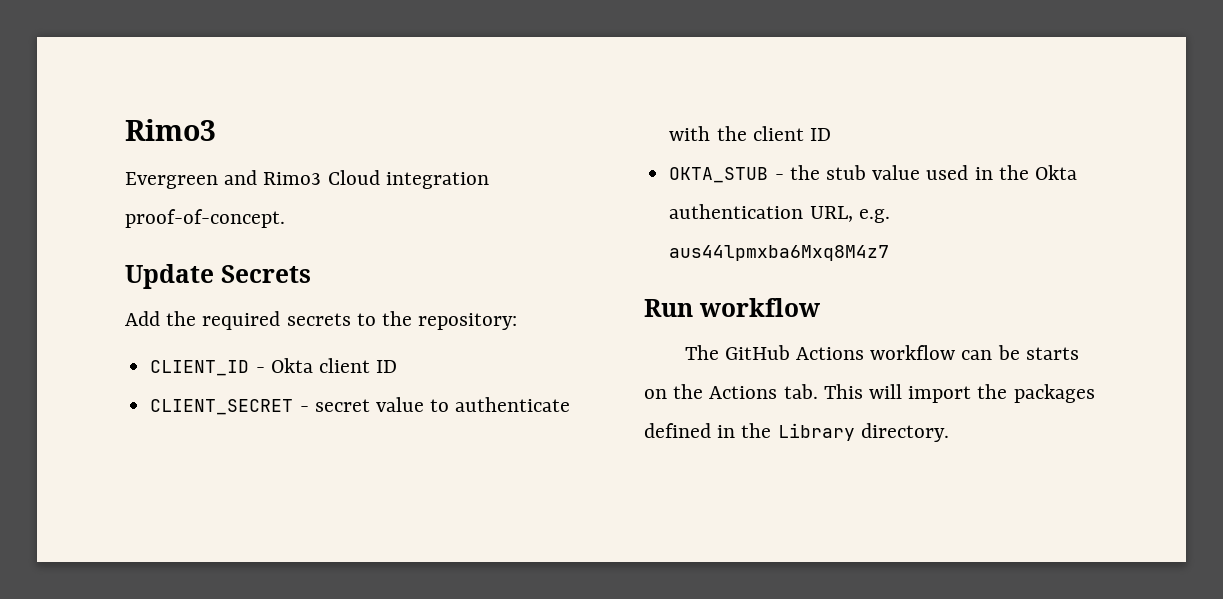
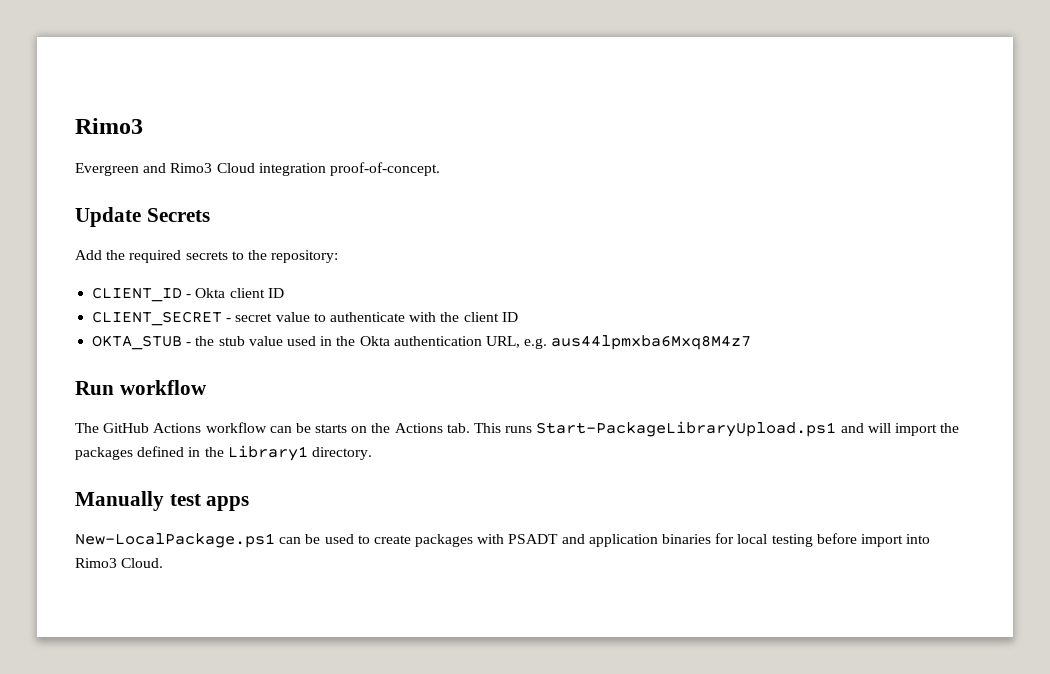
- The GitHub Actions workflow can be starts on the Actions tab. This will import the packages defined in the Library directory.
+ The GitHub Actions workflow can be starts on the Actions tab. This runs Start-PackageLibraryUpload.ps1 and will import the packages defined in the Library1 directory.
+ Manually test apps
+ New-LocalPackage.ps1 can be used to create packages with PSADT and application binaries for local testing before import into Rimo3 Cloud.

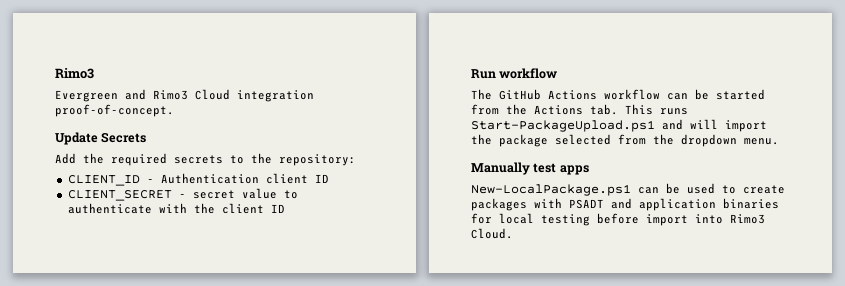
- CLIENT_ID - Okta client ID
+ CLIENT_ID - Authentication client ID
- OKTA_STUB - the stub value used in the Okta authentication URL, e.g. aus44lpmxba6Mxq8M4z7
- The GitHub Actions workflow can be starts on the Actions tab. This runs Start-PackageLibraryUpload.ps1 and will import the packages defined in the Library1 directory.
+ The GitHub Actions workflow can be started from the Actions tab. This runs Start-PackageUpload.ps1 and will import the package selected from the dropdown menu.

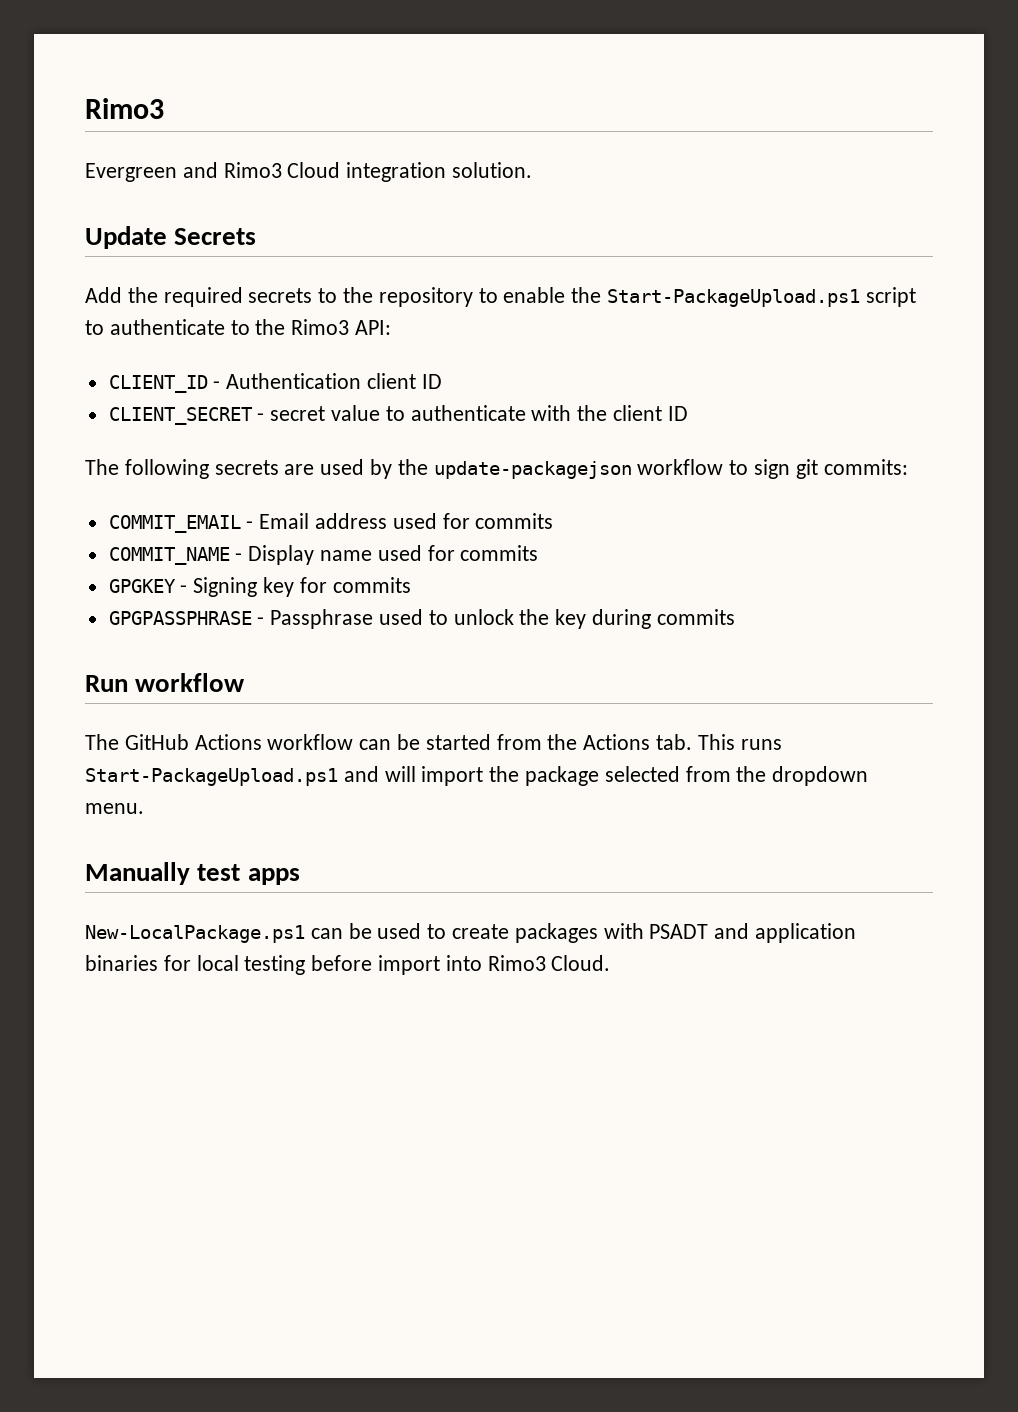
- Evergreen and Rimo3 Cloud integration proof-of-concept.
+ Evergreen and Rimo3 Cloud integration solution.
- Add the required secrets to the repository:
+ Add the required secrets to the repository to enable the Start-PackageUpload.ps1 script to authenticate to the Rimo3 API:
+ The following secrets are used by the update-packagejson workflow to sign git commits:
+ COMMIT_EMAIL - Email address used for commits
+ COMMIT_NAME - Display name used for commits
+ GPGKEY - Signing key for commits
+ GPGPASSPHRASE - Passphrase used to unlock the key during commits

